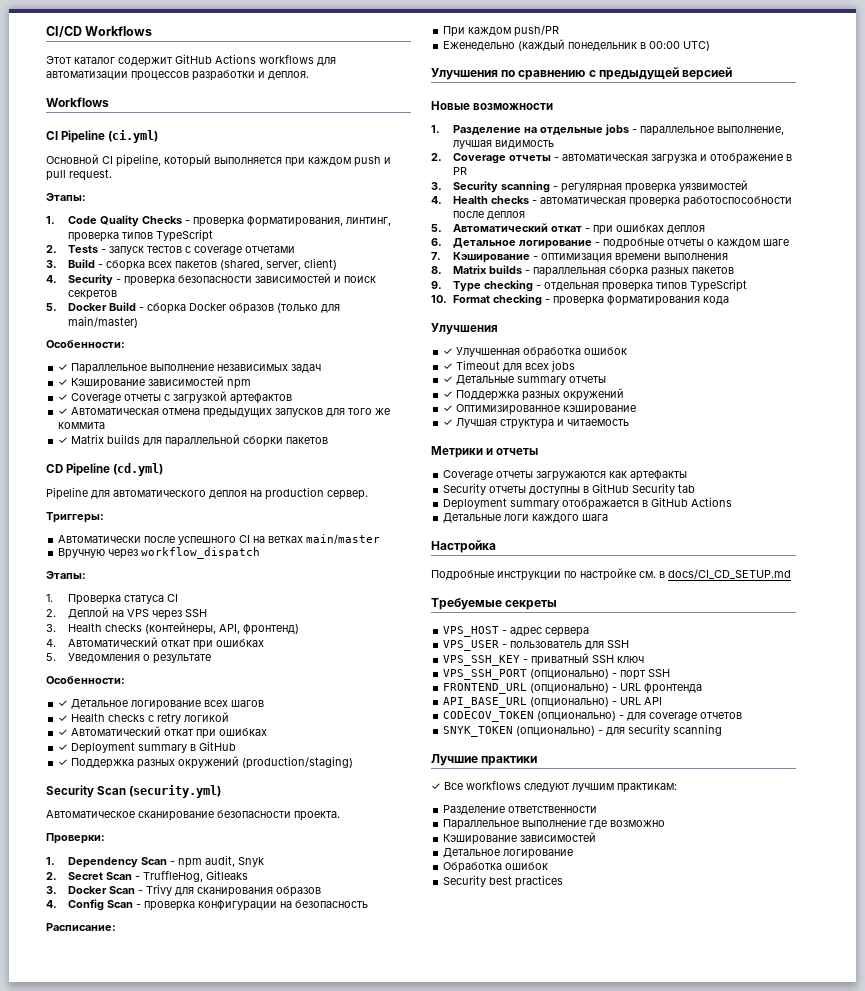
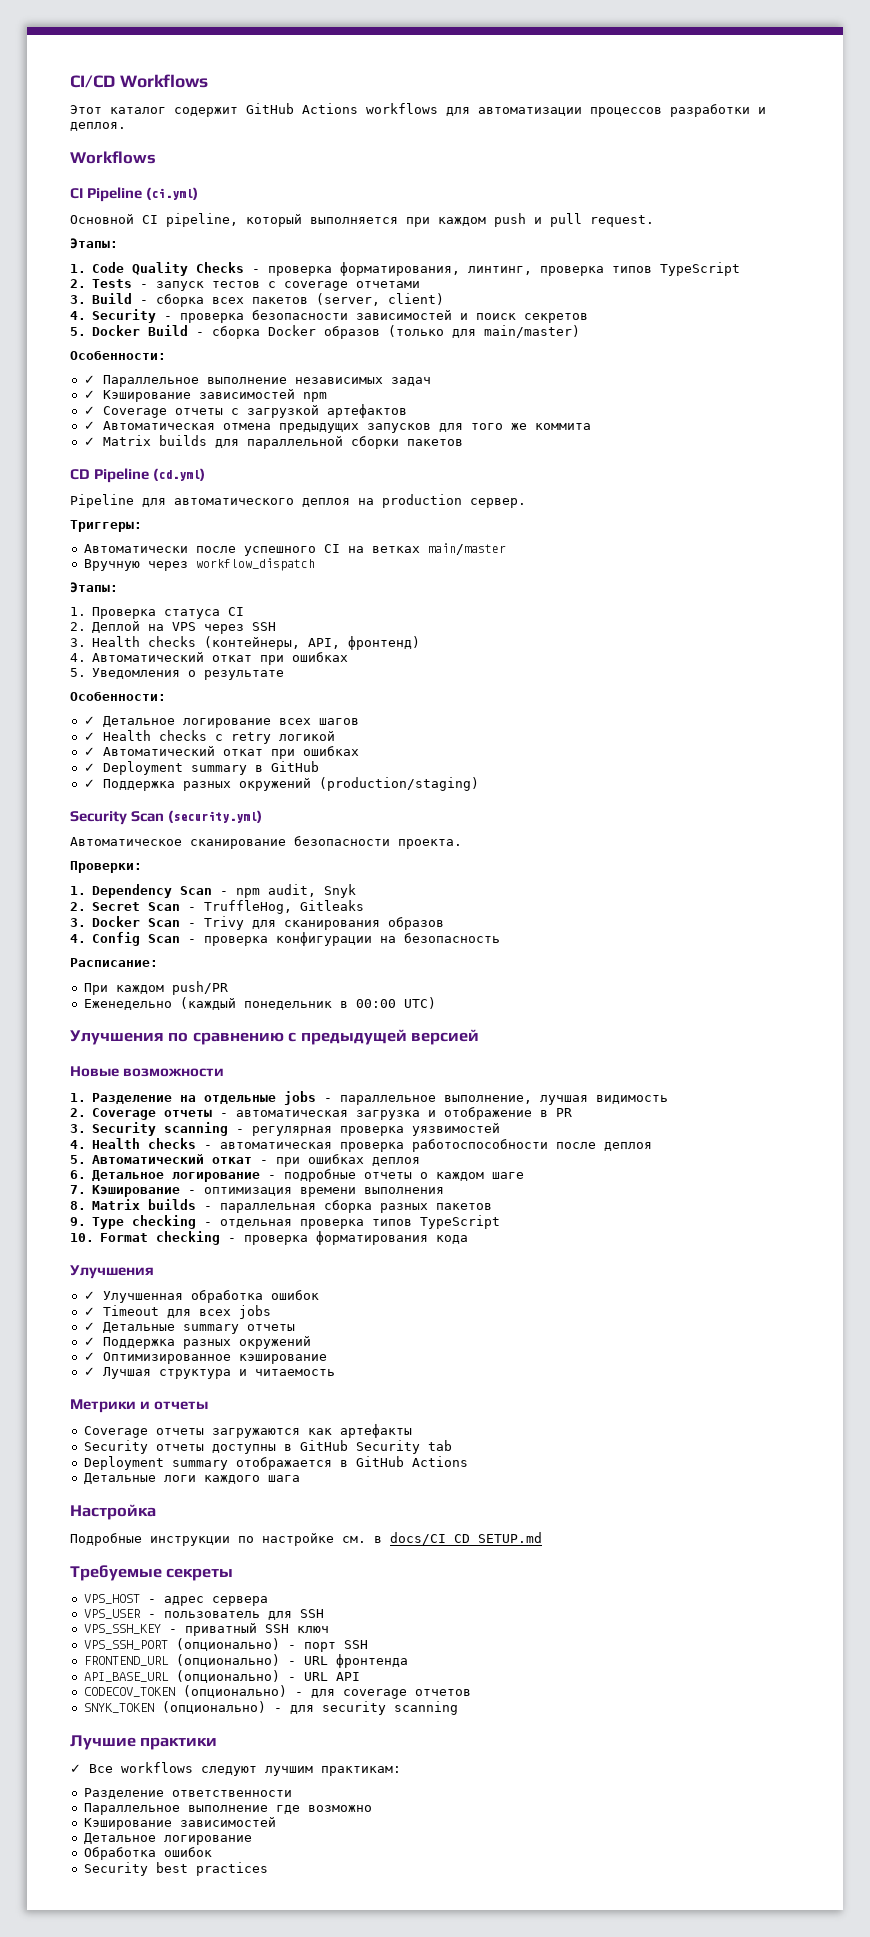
- 3. Build - сборка всех пакетов (shared, server, client)
+ 3. Build - сборка всех пакетов (server, client)

